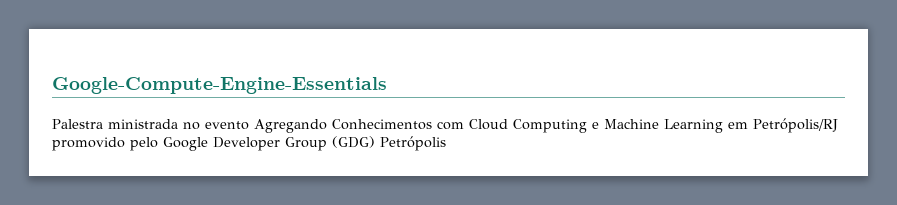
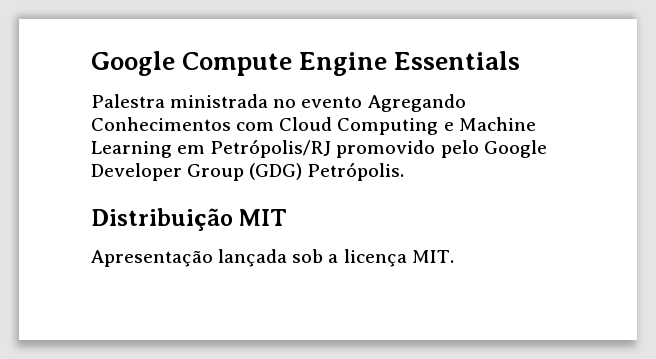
- Google-Compute-Engine-Essentials
+ Google Compute Engine Essentials
- Palestra ministrada no evento Agregando Conhecimentos com Cloud Computing e Machine Learning em Petrópolis/RJ promovido pelo Google Developer Group (GDG) Petrópolis
+ Palestra ministrada no evento Agregando Conhecimentos com Cloud Computing e Machine Learning em Petrópolis/RJ promovido pelo Google Developer Group (GDG) Petrópolis.
+ Distribuição MIT
+ Apresentação lançada sob a licença MIT.

